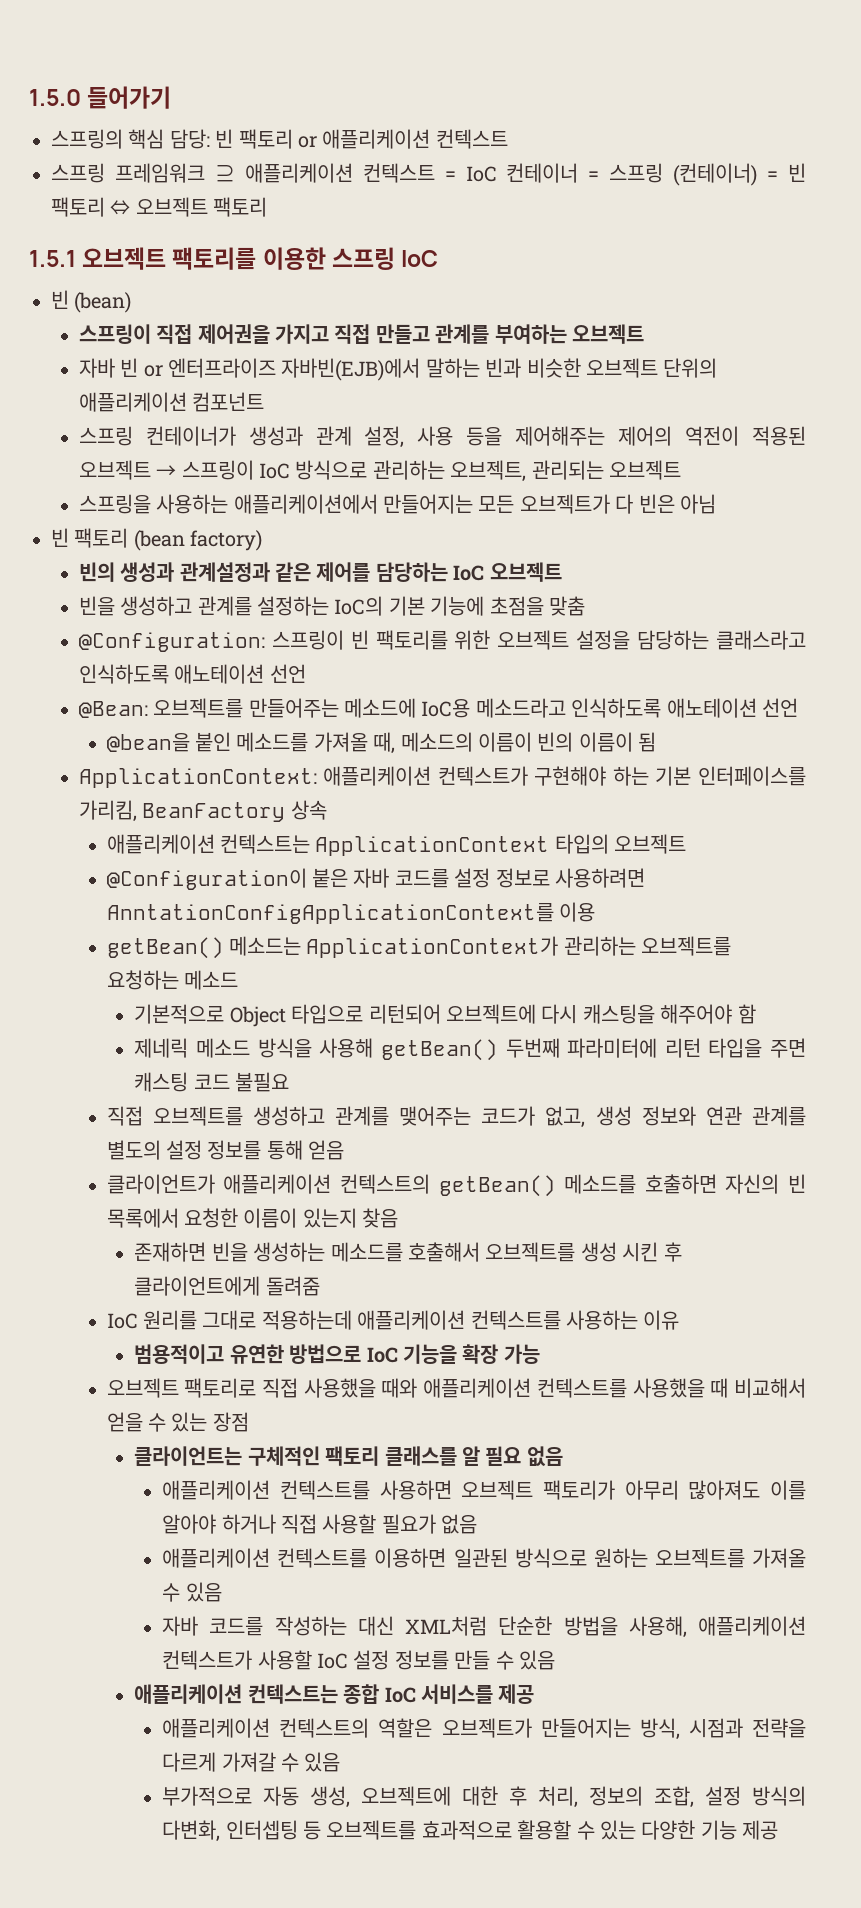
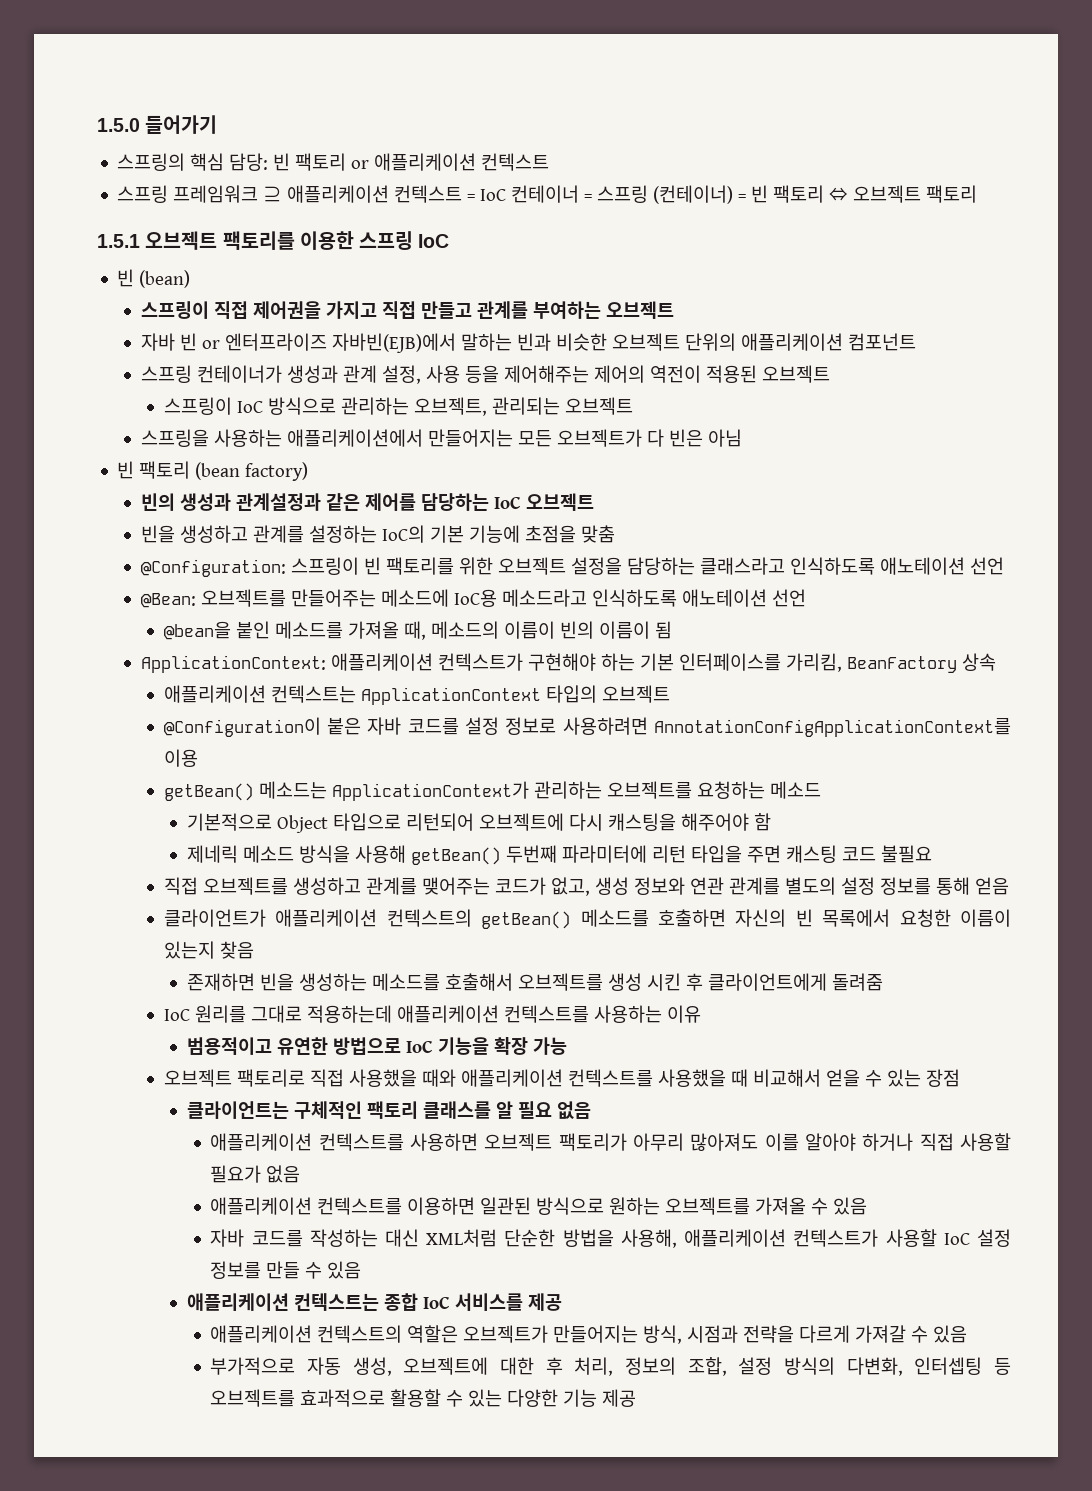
- 스프링 컨테이너가 생성과 관계 설정, 사용 등을 제어해주는 제어의 역전이 적용된 오브젝트 → 스프링이 IoC 방식으로 관리하는 오브젝트, 관리되는 오브젝트
+ 스프링 컨테이너가 생성과 관계 설정, 사용 등을 제어해주는 제어의 역전이 적용된 오브젝트
+ 스프링이 IoC 방식으로 관리하는 오브젝트, 관리되는 오브젝트
- @Configuration이 붙은 자바 코드를 설정 정보로 사용하려면 AnntationConfigApplicationContext를 이용
+ @Configuration이 붙은 자바 코드를 설정 정보로 사용하려면 AnnotationConfigApplicationContext를 이용

